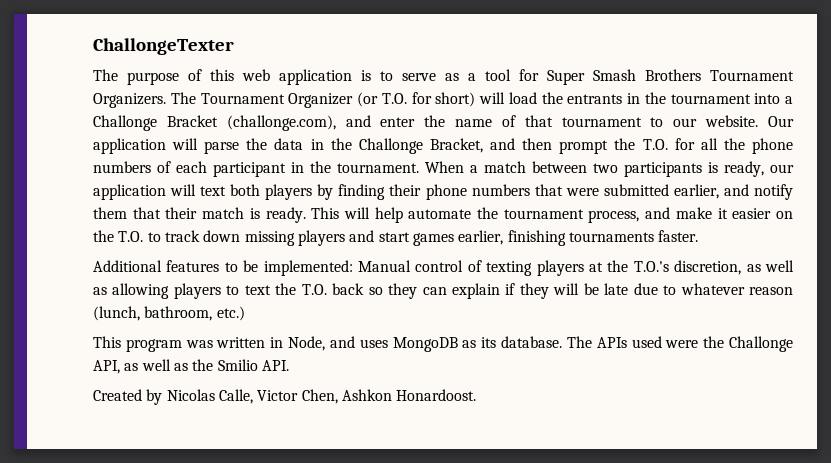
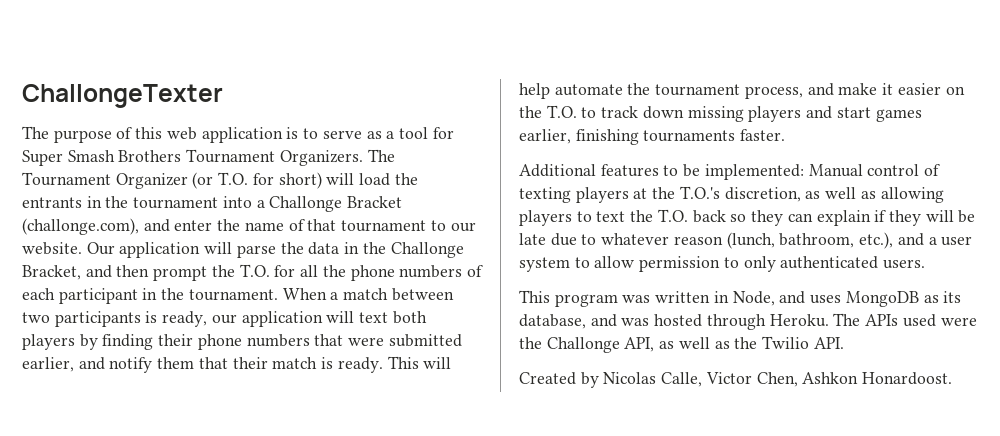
- Additional features to be implemented: Manual control of texting players at the T.O.'s discretion, as well as allowing players to text the T.O. back so they can explain if they will be late due to whatever reason (lunch, bathroom, etc.)
+ Additional features to be implemented: Manual control of texting players at the T.O.'s discretion, as well as allowing players to text the T.O. back so they can explain if they will be late due to whatever reason (lunch, bathroom, etc.), and a user system to allow permission to only authenticated users.
- This program was written in Node, and uses MongoDB as its database.
+ This program was written in Node, and uses MongoDB as its database, and was hosted through Heroku.
- The APIs used were the Challonge API, as well as the Smilio API.
+ The APIs used were the Challonge API, as well as the Twilio API.

